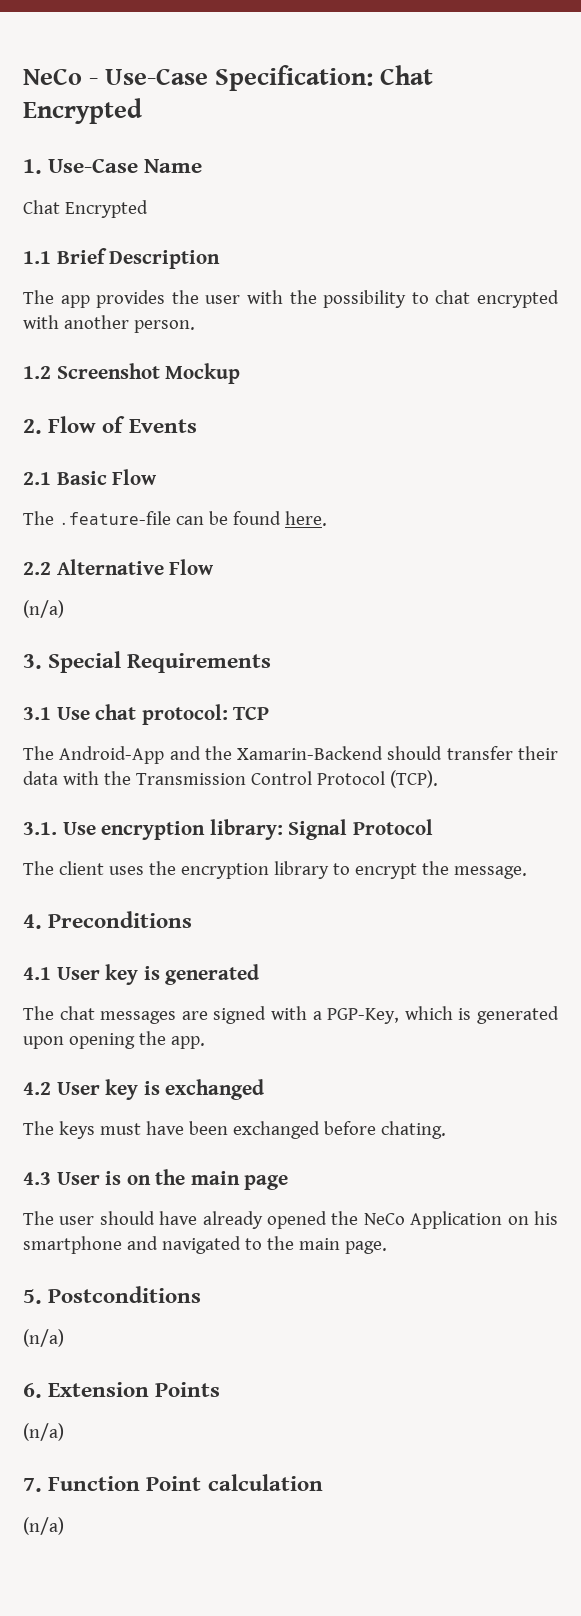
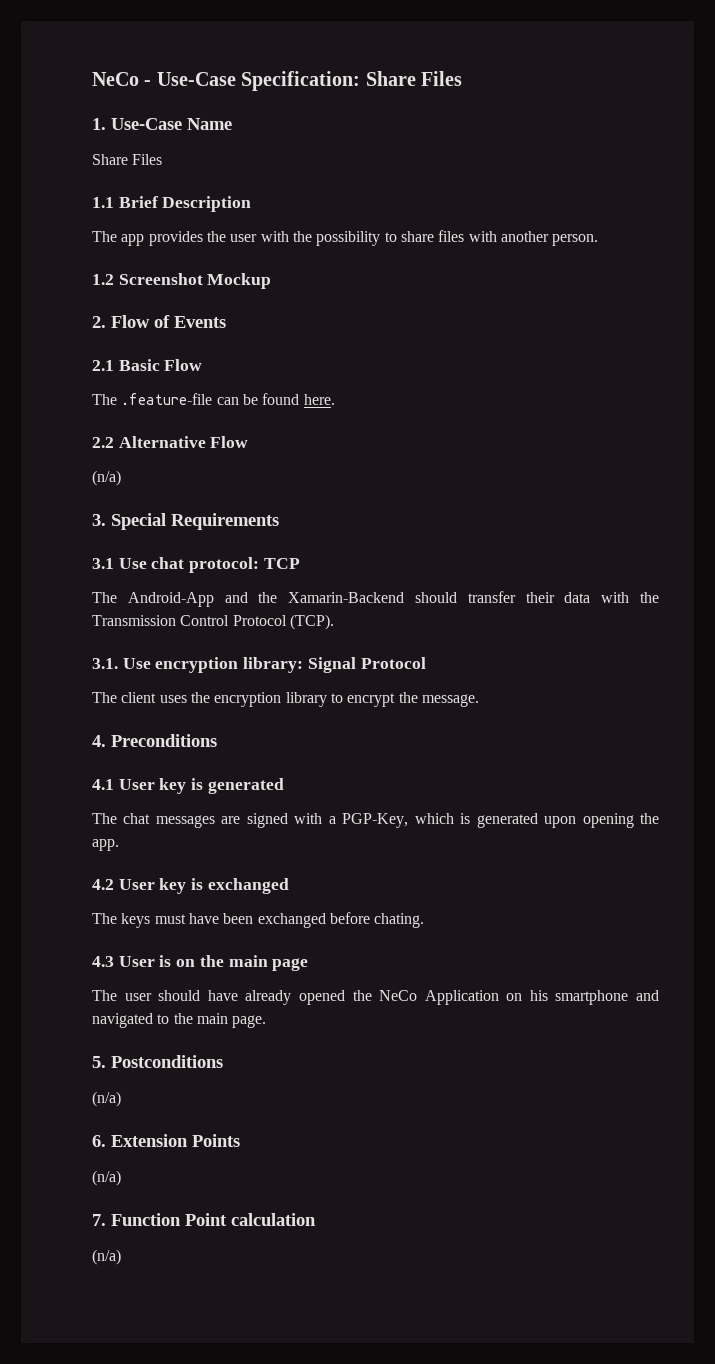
- NeCo - Use-Case Specification: Chat Encrypted
+ NeCo - Use-Case Specification: Share Files
  1. Use-Case Name
- Chat Encrypted
+ Share Files
- The app provides the user with the possibility to chat encrypted with another person.
+ The app provides the user with the possibility to share files with another person.

